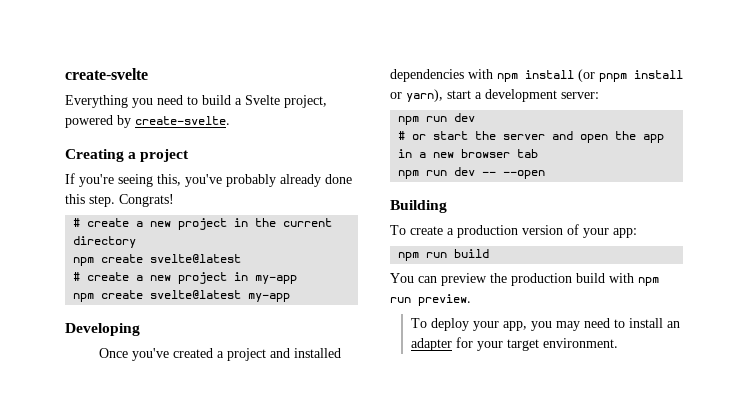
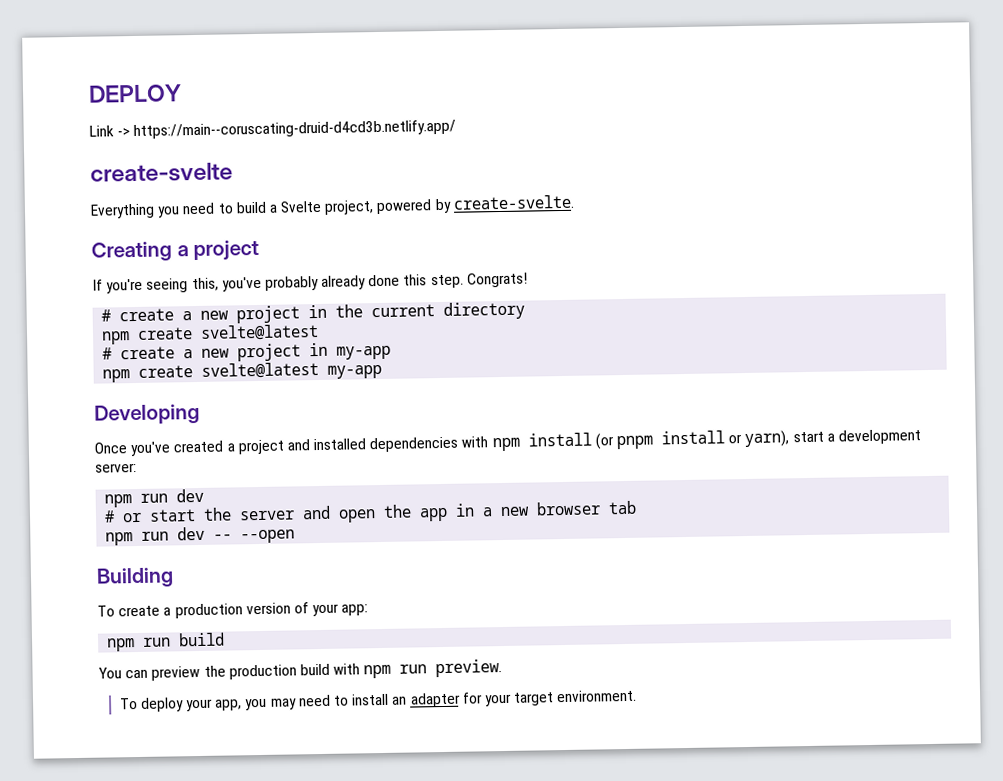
+ DEPLOY
+ Link -> https://main--coruscating-druid-d4cd3b.netlify.app/

